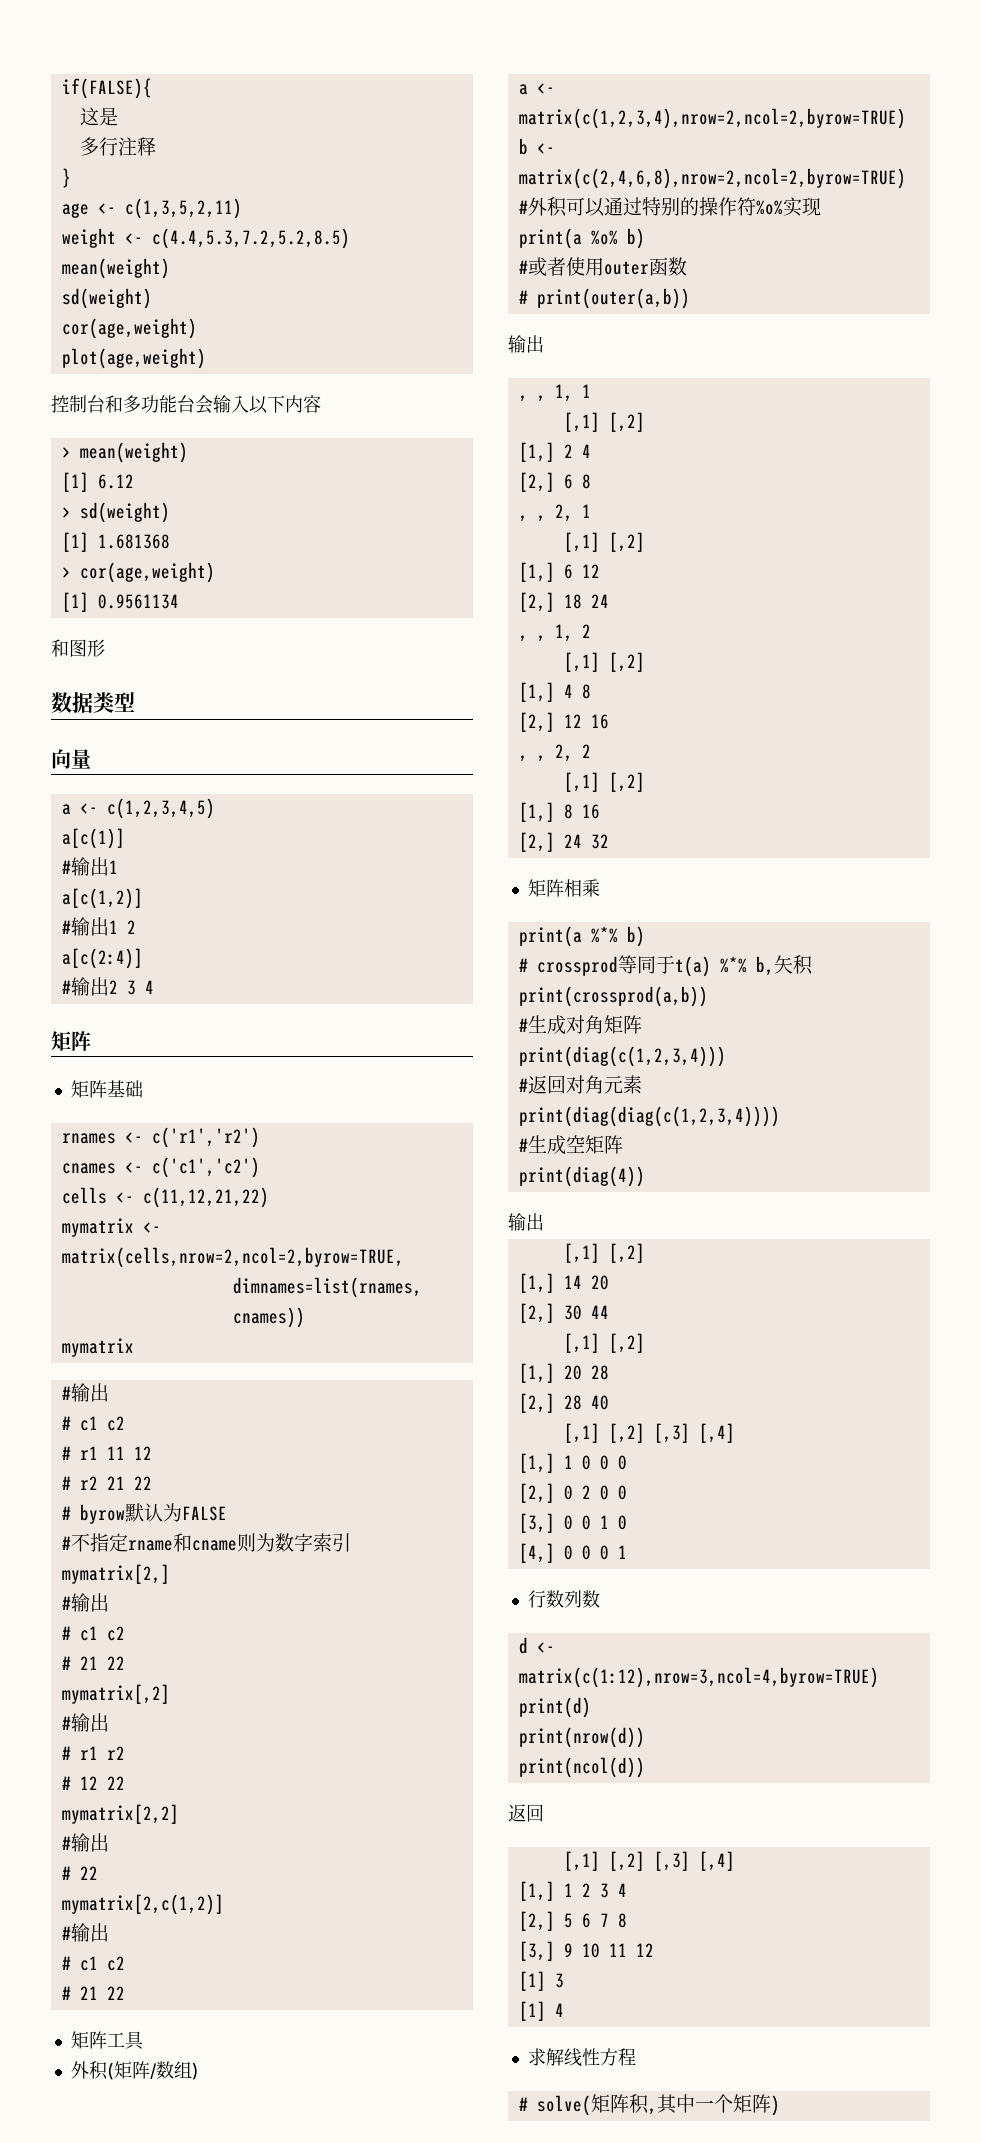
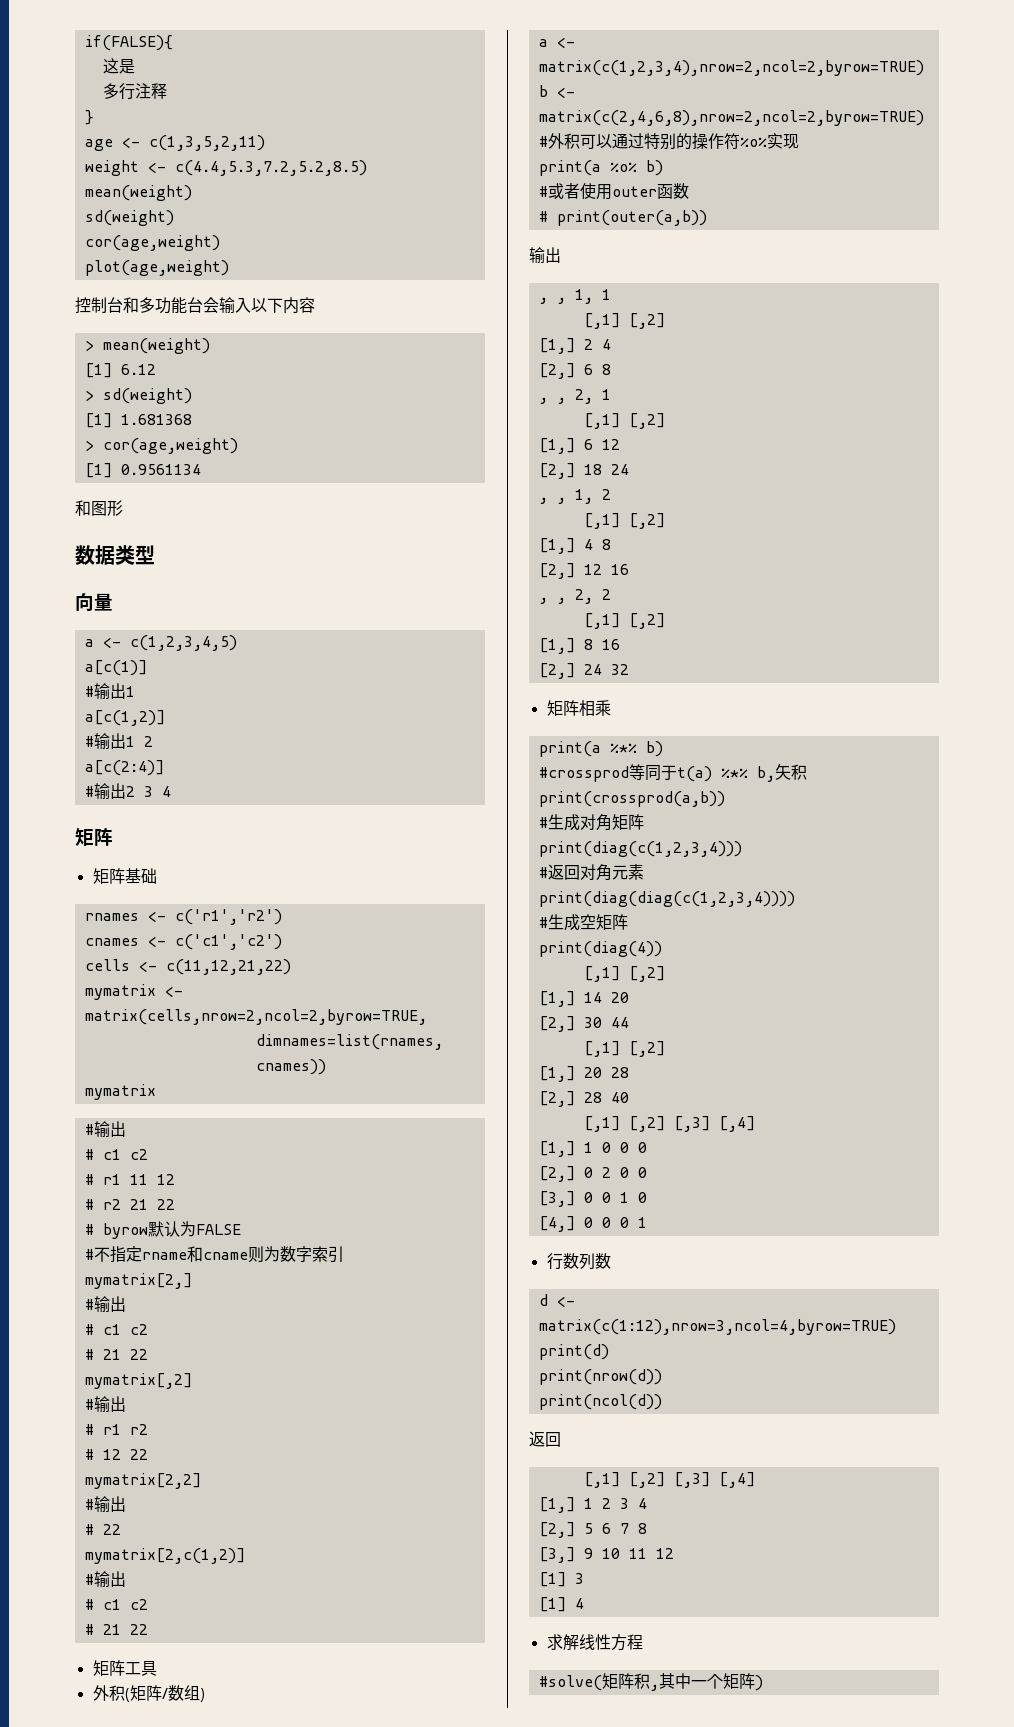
- # crossprod等同于t(a) %*% b,矢积
+ #crossprod等同于t(a) %*% b,矢积
  print(diag(4))
- 输出
- # solve(矩阵积,其中一个矩阵)
+ #solve(矩阵积,其中一个矩阵)

